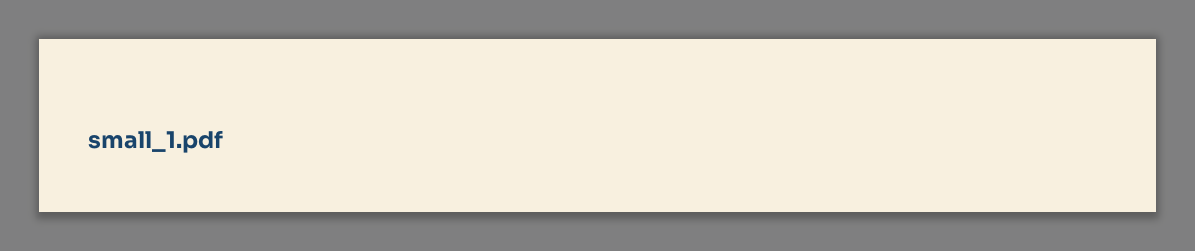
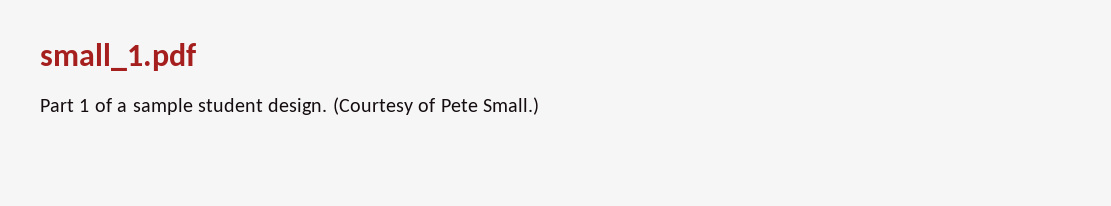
+ Part 1 of a sample student design. (Courtesy of Pete Small.)

